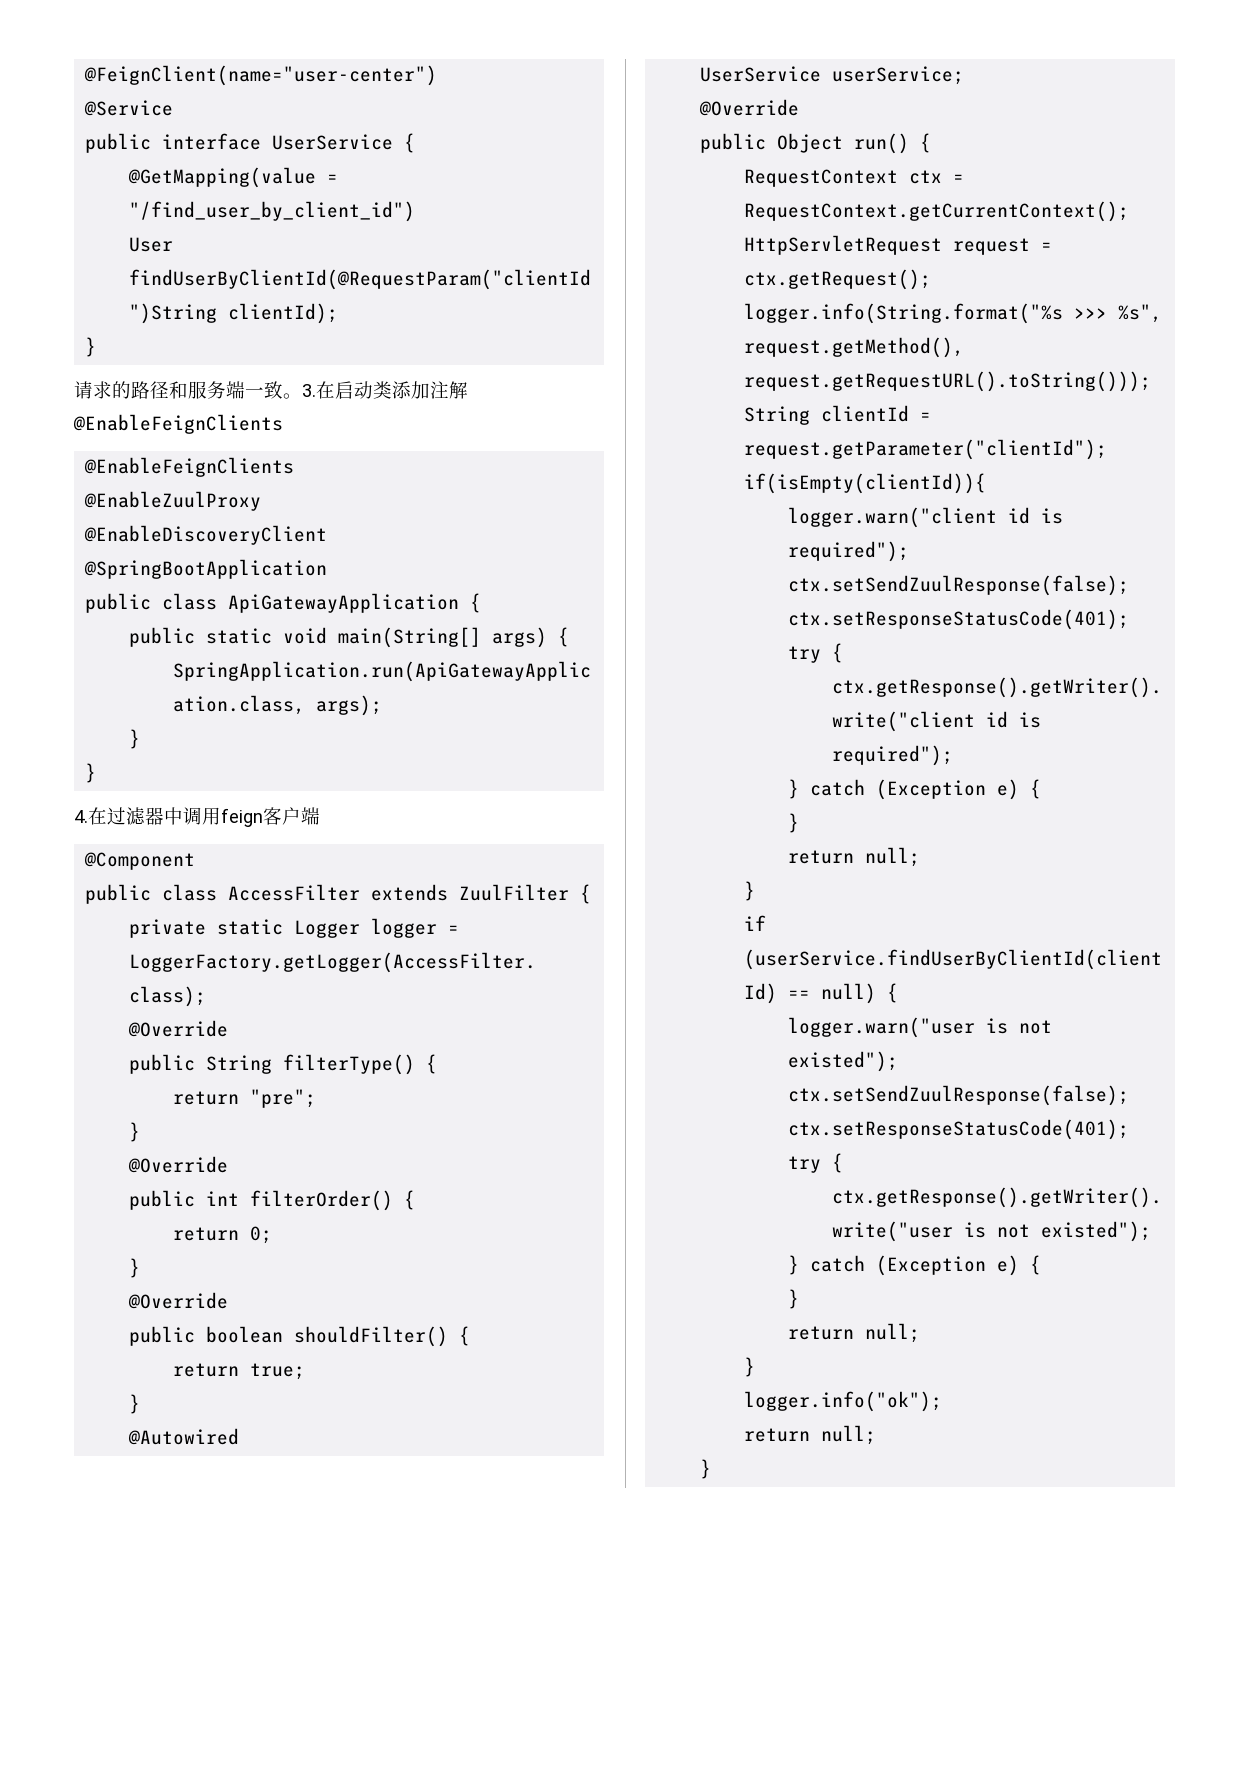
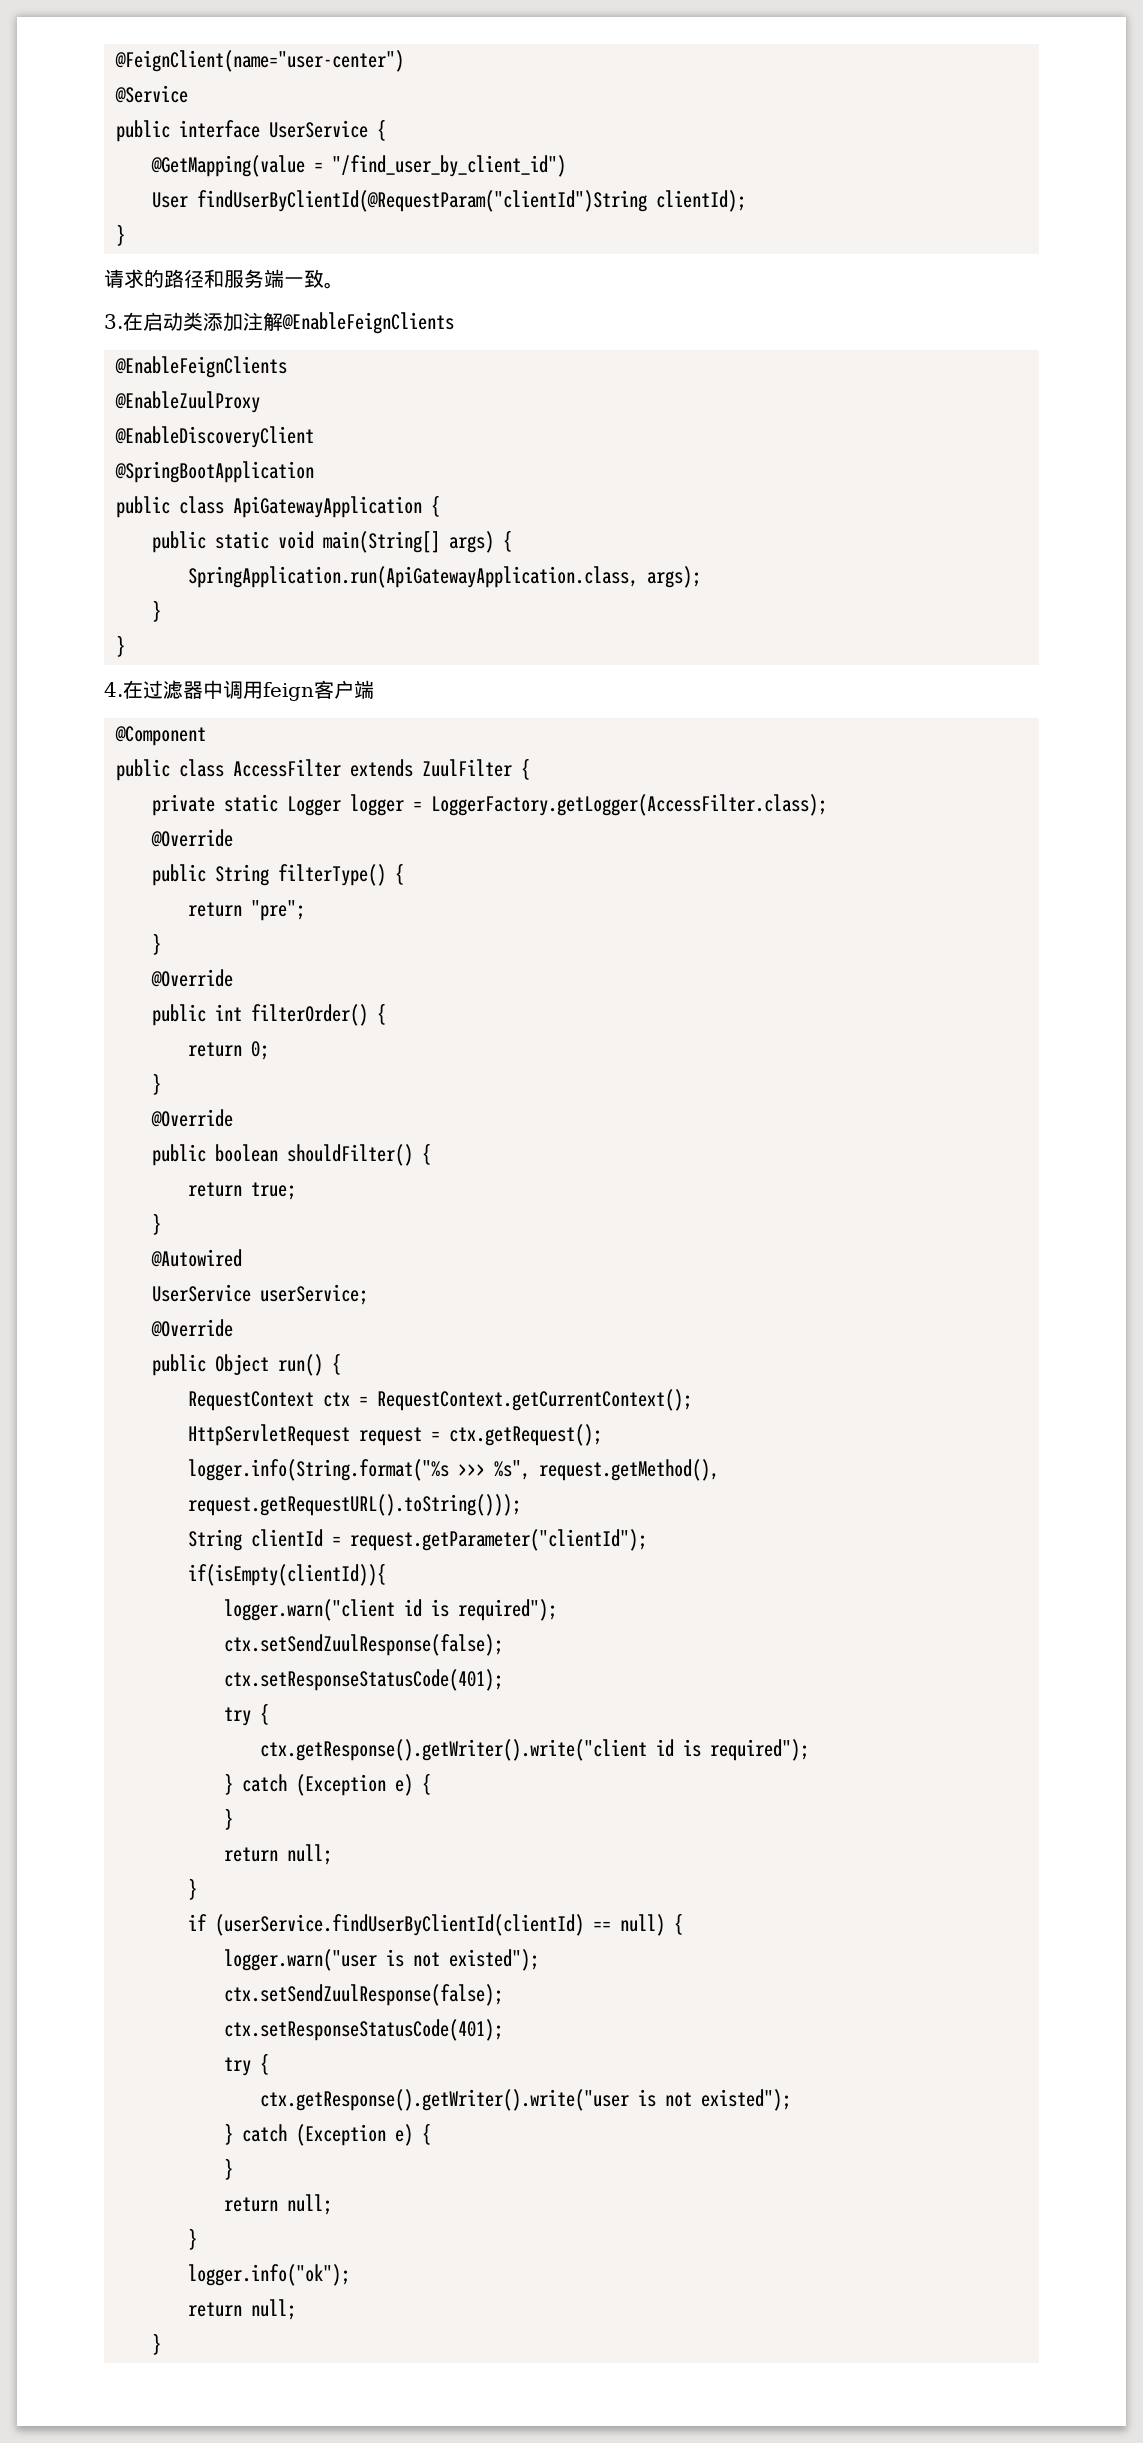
- 请求的路径和服务端一致。3.在启动类添加注解@EnableFeignClients
+ 请求的路径和服务端一致。
+ 3.在启动类添加注解@EnableFeignClients

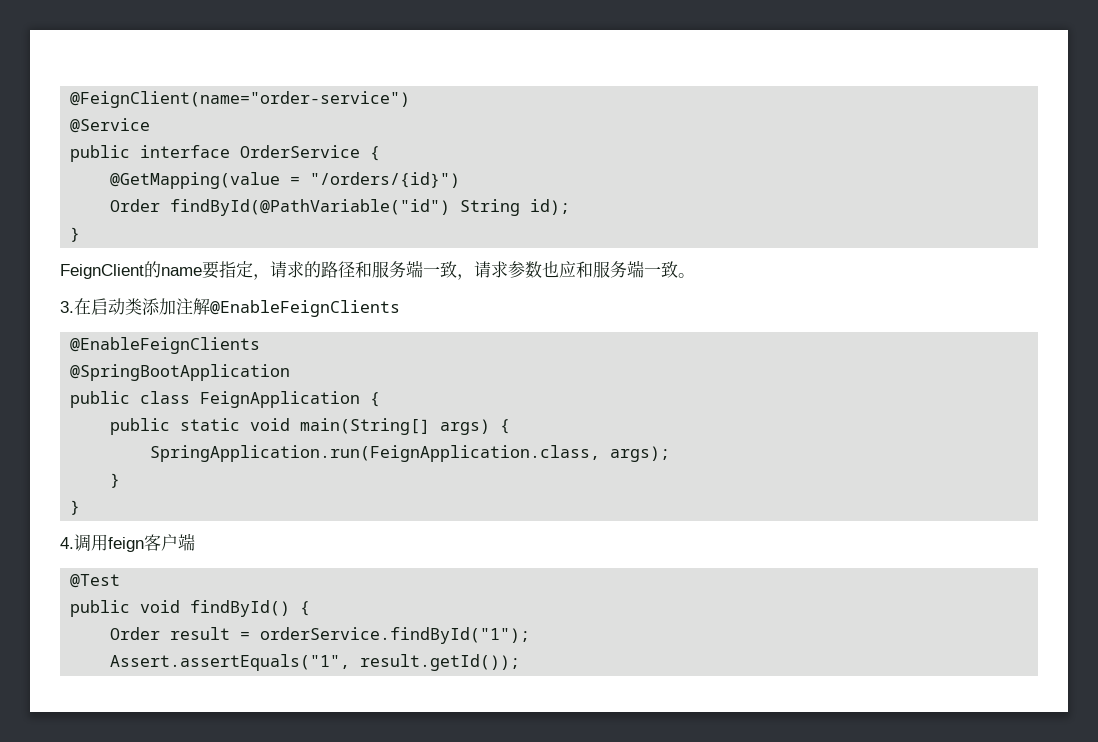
- @FeignClient(name="user-center")
+ @FeignClient(name="order-service")
- public interface UserService {
+ public interface OrderService {
- @GetMapping(value = "/find_user_by_client_id")
- User findUserByClientId(@RequestParam("clientId")String clientId);
+ @GetMapping(value = "/orders/{id}")
+ Order findById(@PathVariable("id") String id);
  }
- 请求的路径和服务端一致。
+ FeignClient的name要指定，请求的路径和服务端一致，请求参数也应和服务端一致。
- @EnableZuulProxy
- @EnableDiscoveryClient
- public class ApiGatewayApplication {
+ public class FeignApplication {
- SpringApplication.run(ApiGatewayApplication.class, args);
+ SpringApplication.run(FeignApplication.class, args);
- 4.在过滤器中调用feign客户端
+ 4.调用feign客户端
- @Component
- public class AccessFilter extends ZuulFilter {
- private static Logger logger = LoggerFactory.getLogger(AccessFilter.class);
- @Override
- public String filterType() {
- return "pre";
- }
- @Override
- public int filterOrder() {
- return 0;
- }
- @Override
- public boolean shouldFilter() {
- return true;
- }
- @Autowired
- UserService userService;
- @Override
- public Object run() {
- RequestContext ctx = RequestContext.getCurrentContext();
- HttpServletRequest request = ctx.getRequest();
- logger.info(String.format("%s >>> %s", request.getMethod(), request.getRequestURL().toString()));
- String clientId = request.getParameter("clientId");
- if(isEmpty(clientId)){
- logger.warn("client id is required");
- ctx.setSendZuulResponse(false);
- ctx.setResponseStatusCode(401);
- try {
- ctx.getResponse().getWriter().write("client id is required");
- } catch (Exception e) {
- }
- return null;
- }
- if (userService.findUserByClientId(clientId) == null) {
- logger.warn("user is not existed");
- ctx.setSendZuulResponse(false);
- ctx.setResponseStatusCode(401);
- try {
- ctx.getResponse().getWriter().write("user is not existed");
- } catch (Exception e) {
- }
- return null;
- }
- logger.info("ok");
- return null;
- }
+ @Test
+ public void findById() {
+ Order result = orderService.findById("1");
+ Assert.assertEquals("1", result.getId());

